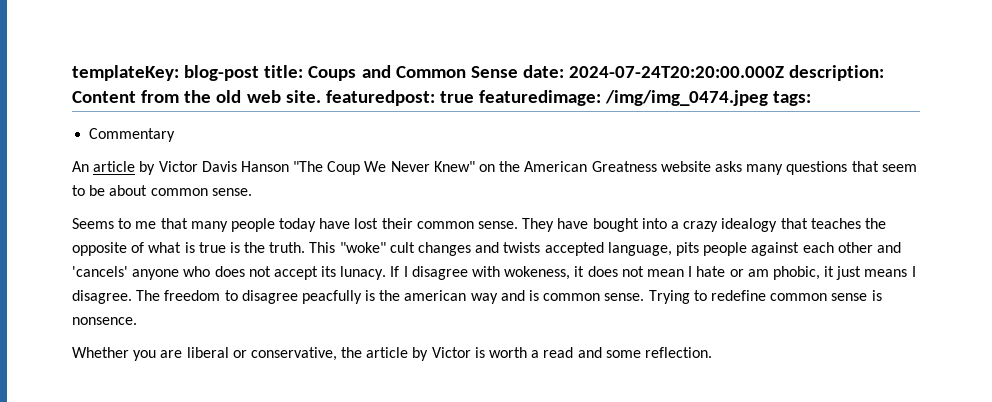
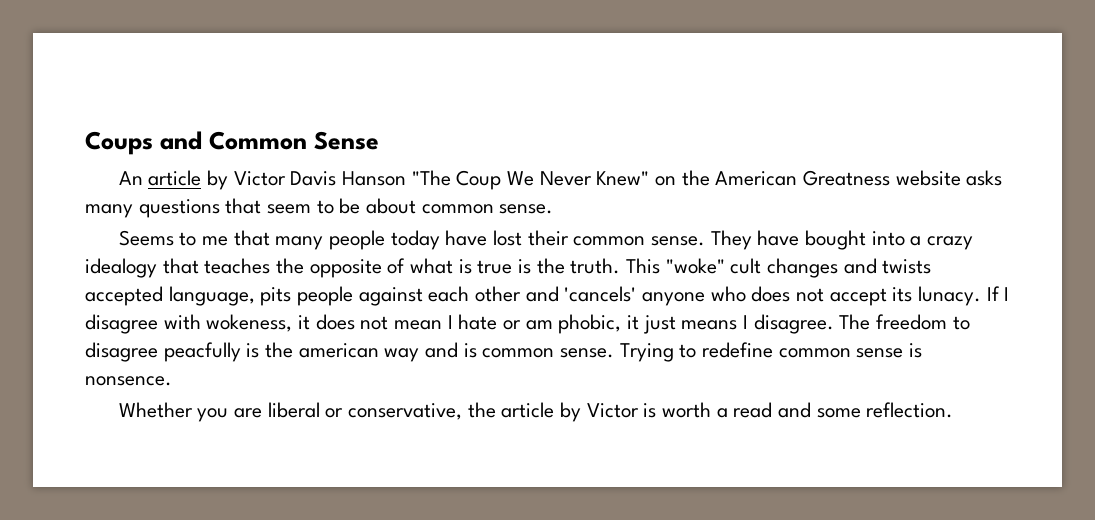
- templateKey: blog-post title: Coups and Common Sense date: 2024-07-24T20:20:00.000Z description: Content from the old web site. featuredpost: true featuredimage: /img/img_0474.jpeg tags:
- Commentary
+ Coups and Common Sense

